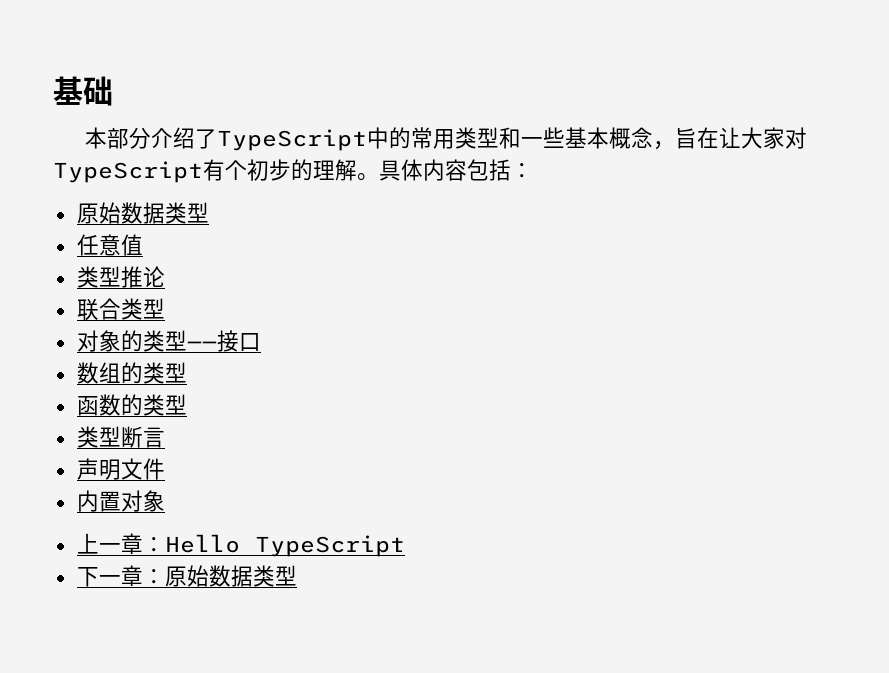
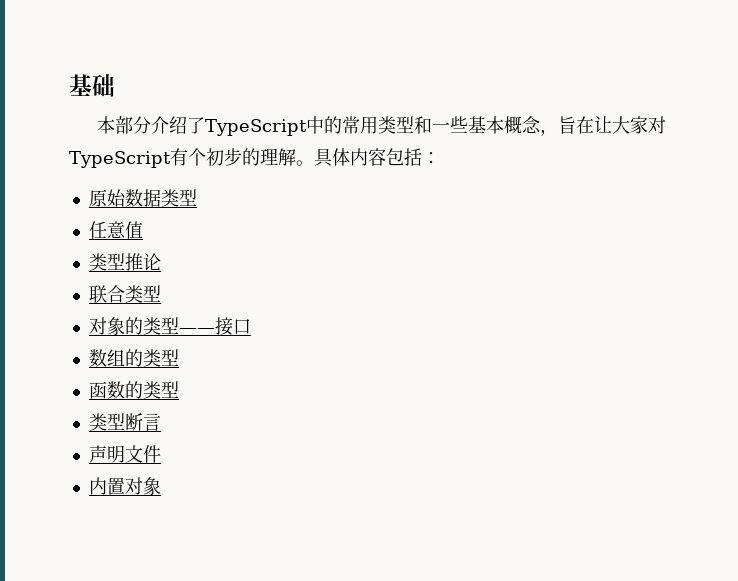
- 上一章：Hello TypeScript
- 下一章：原始数据类型

